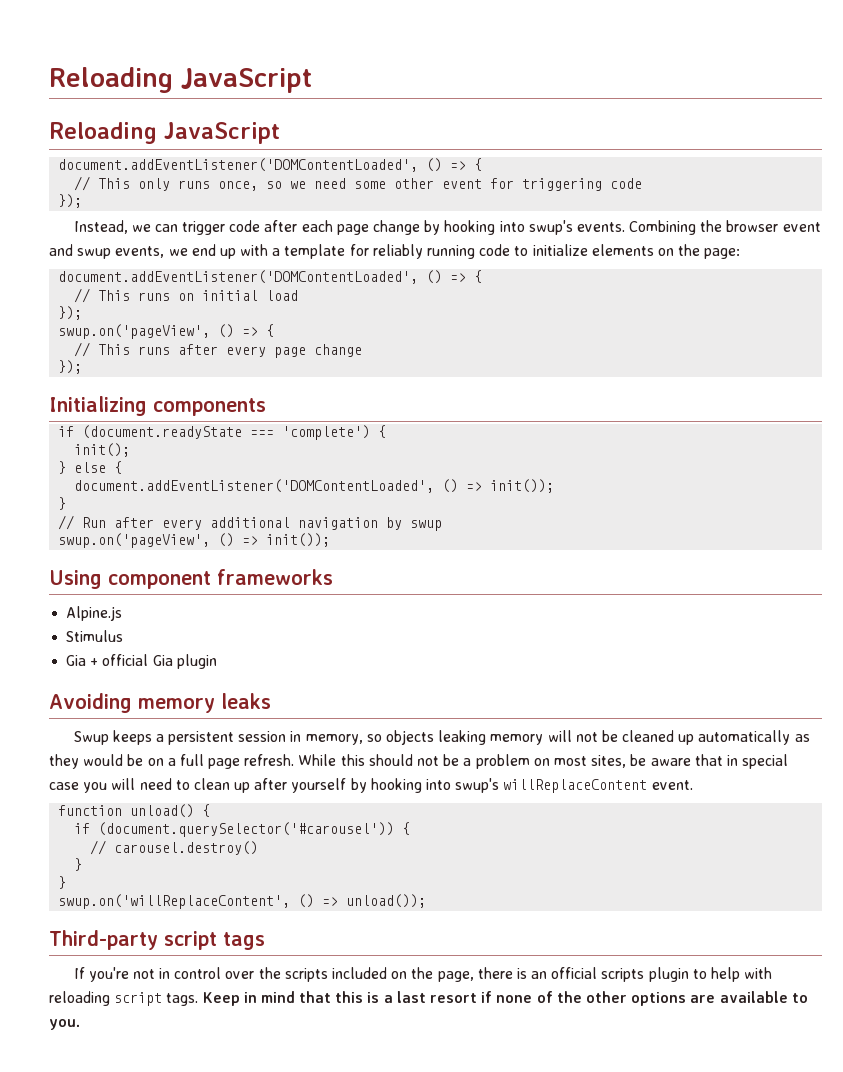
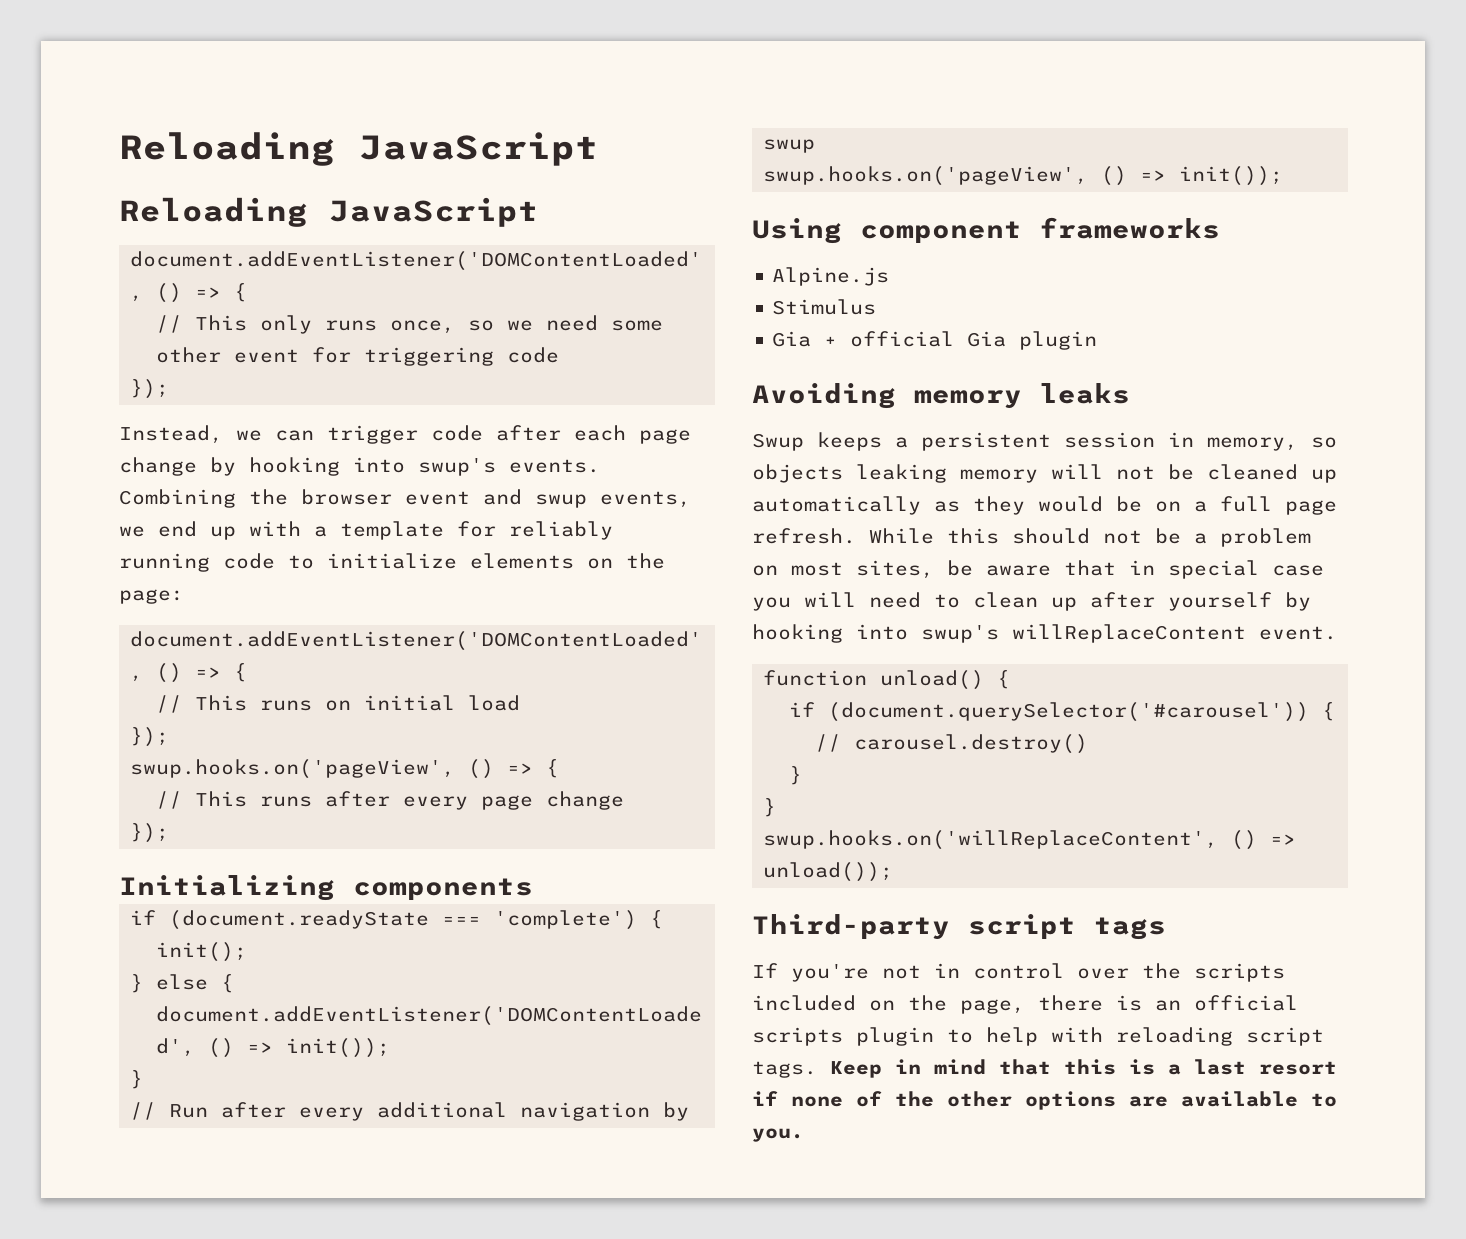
- swup.on('pageView', () => {
+ swup.hooks.on('pageView', () => {
- swup.on('pageView', () => init());
+ swup.hooks.on('pageView', () => init());
- swup.on('willReplaceContent', () => unload());
+ swup.hooks.on('willReplaceContent', () => unload());

